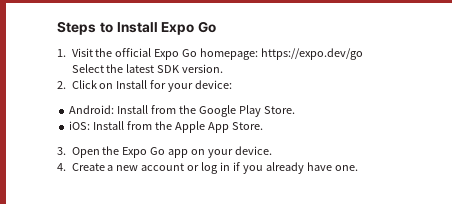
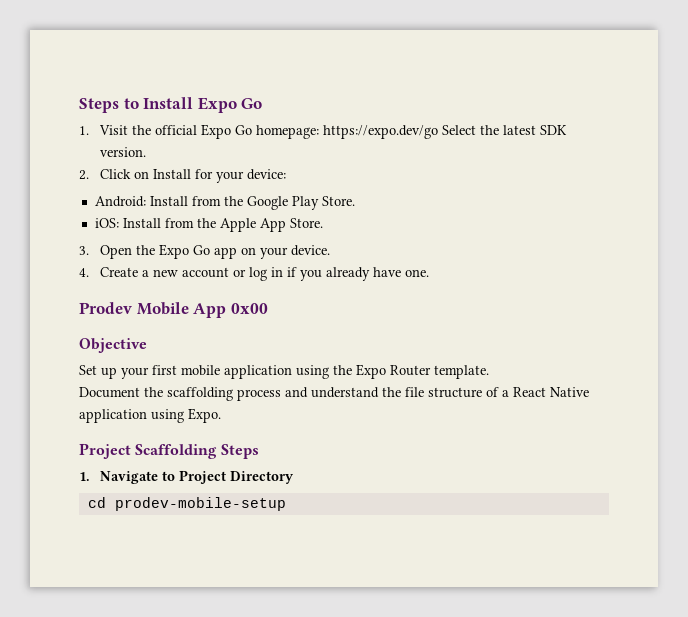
+ Prodev Mobile App 0x00
+ Objective
+ Set up your first mobile application using the Expo Router template.
+ Document the scaffolding process and understand the file structure of a React Native application using Expo.
+ Project Scaffolding Steps
+ 1. Navigate to Project Directory
+ cd prodev-mobile-setup

